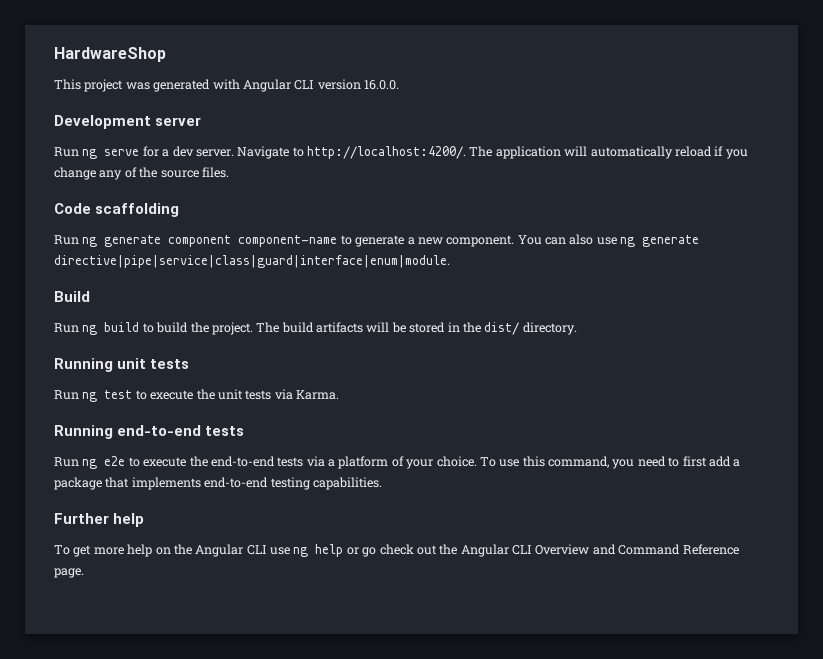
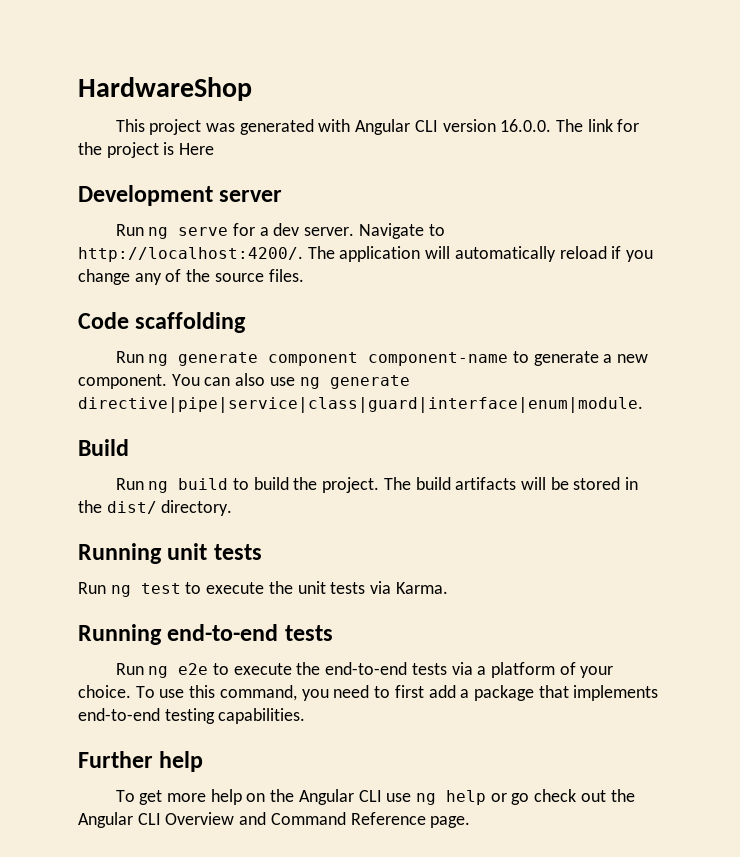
- This project was generated with Angular CLI version 16.0.0.
+ This project was generated with Angular CLI version 16.0.0. The link for the project is Here

